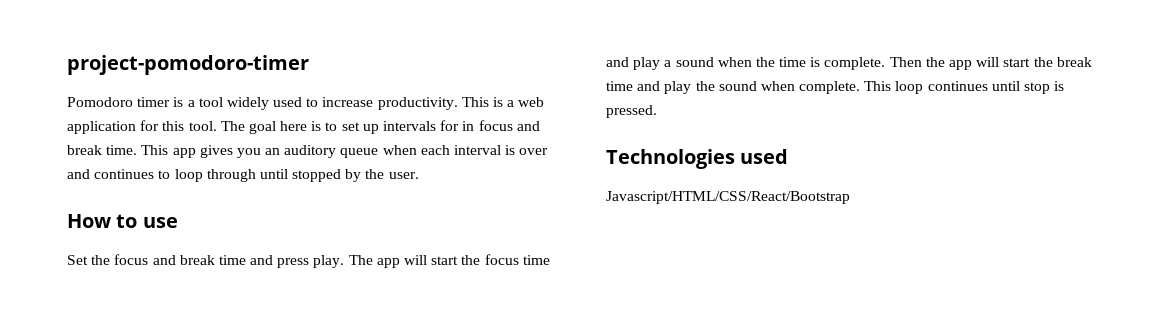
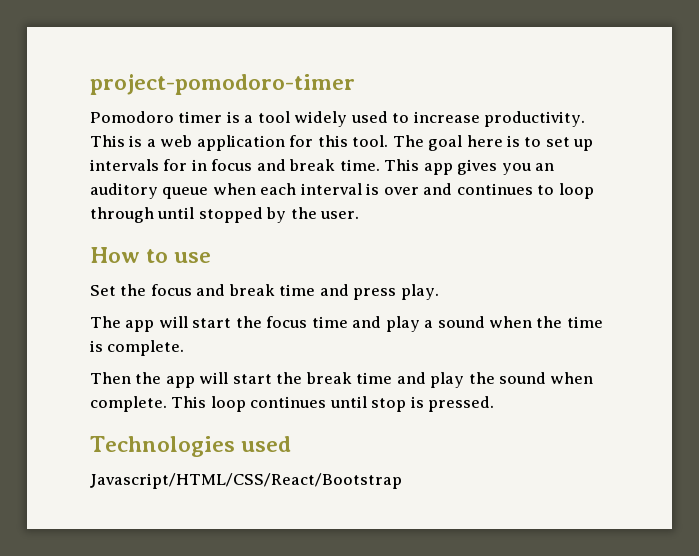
- Set the focus and break time and press play. The app will start the focus time and play a sound when the time is complete. Then the app will start the break time and play the sound when complete.
+ Set the focus and break time and press play.
+ The app will start the focus time and play a sound when the time is complete.
+ Then the app will start the break time and play the sound when complete.

